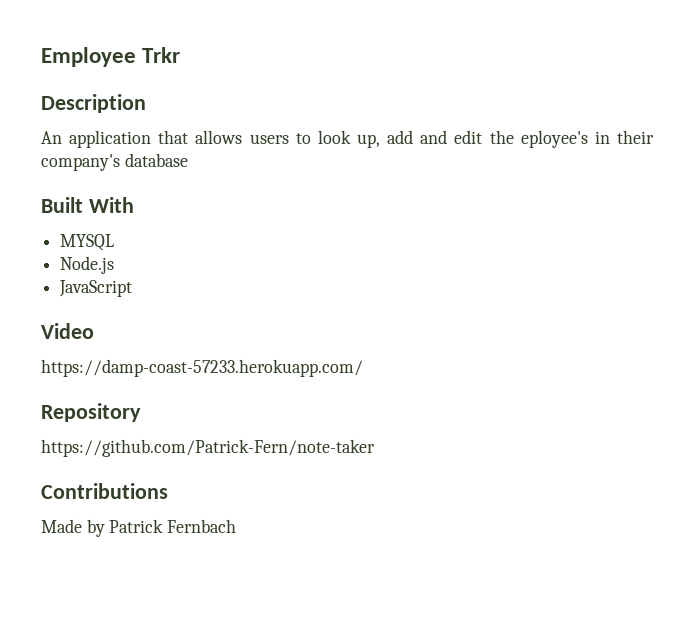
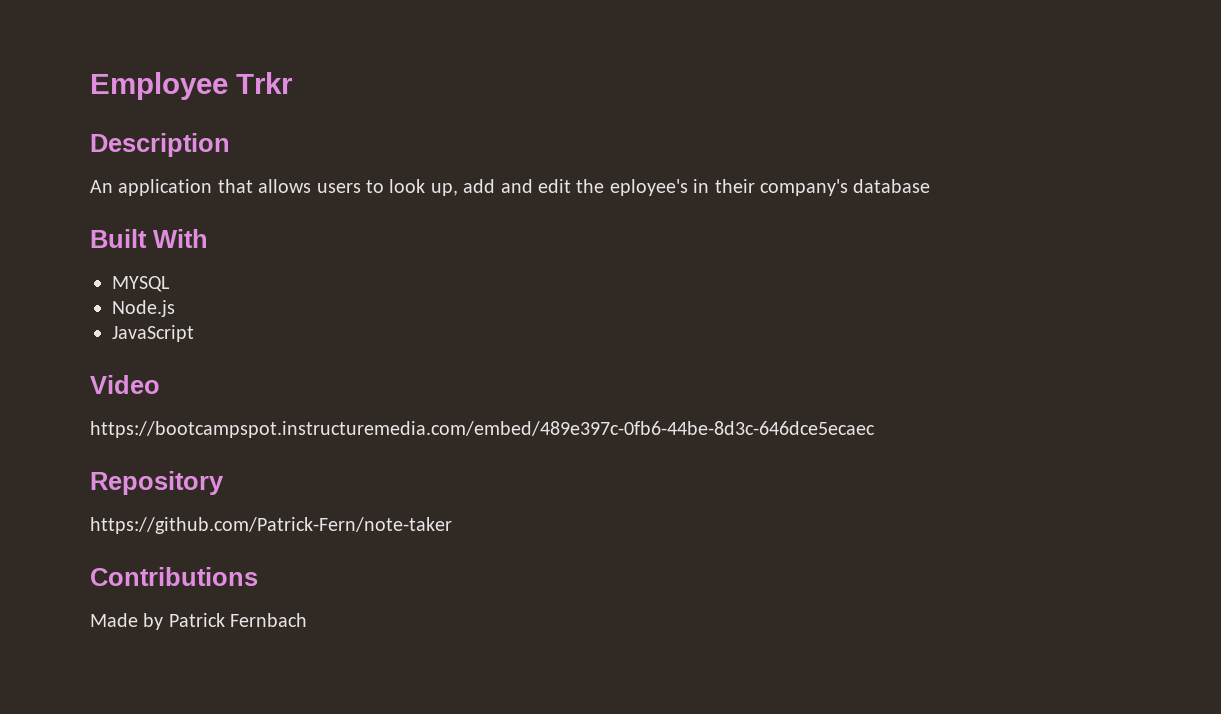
- https://damp-coast-57233.herokuapp.com/
+ https://bootcampspot.instructuremedia.com/embed/489e397c-0fb6-44be-8d3c-646dce5ecaec

